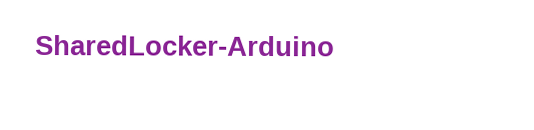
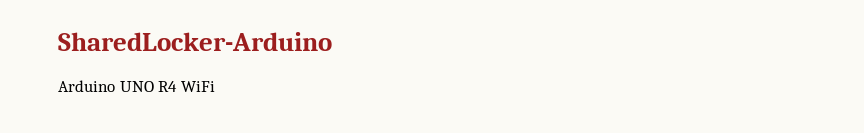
+ Arduino UNO R4 WiFi

